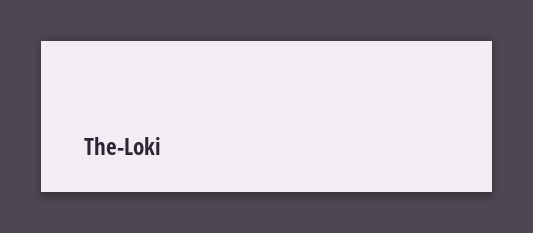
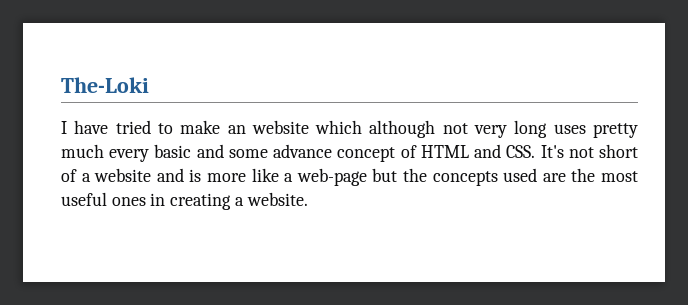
+ I have tried to make an website which although not very long uses pretty much every basic and some advance concept of HTML and CSS. It's not short of a website and is more like a web-page but the concepts used are the most useful ones in creating a website.

